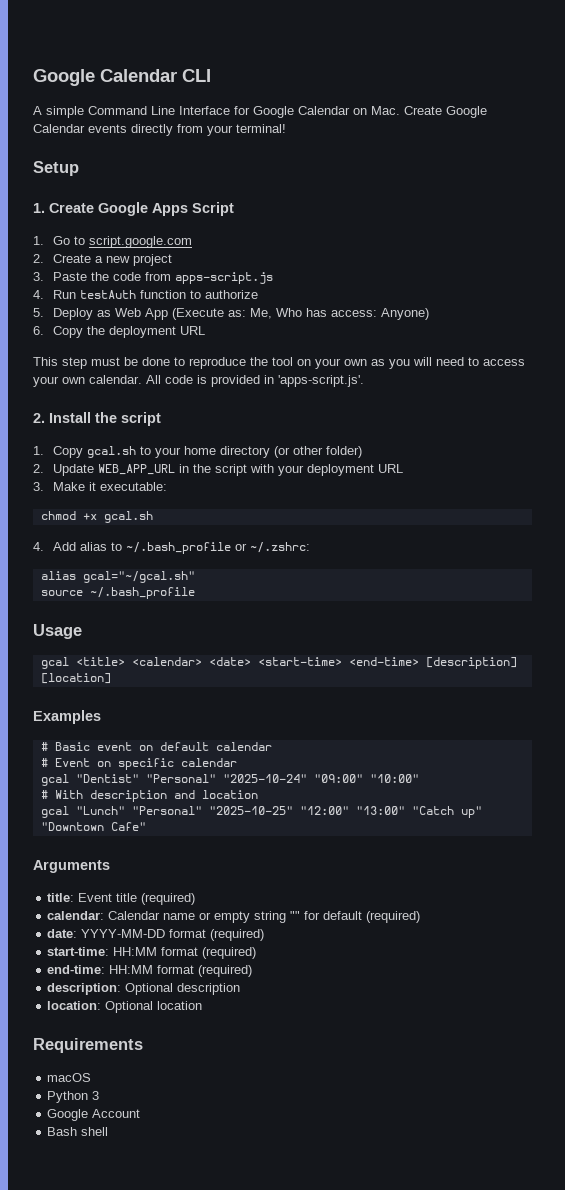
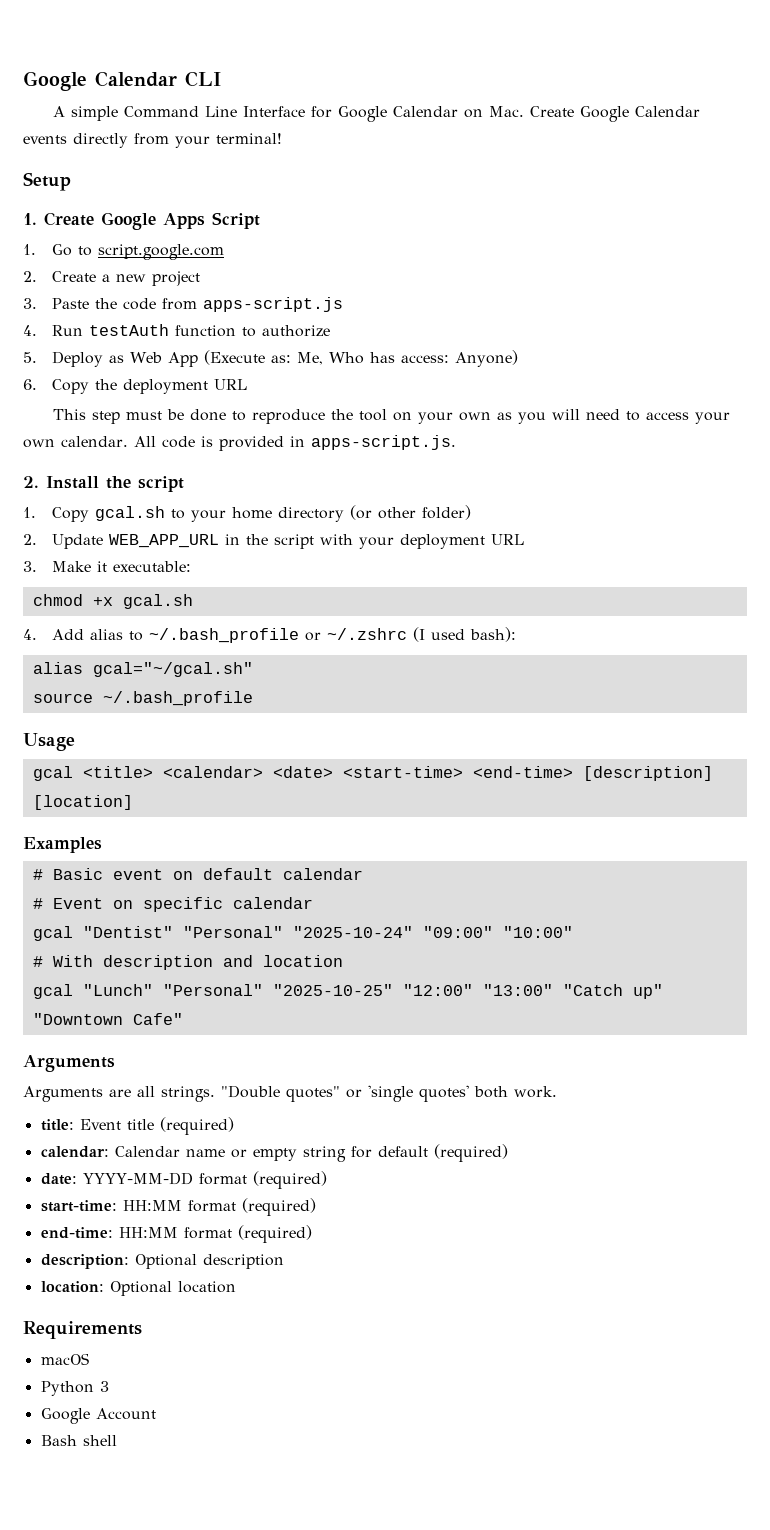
- All code is provided in 'apps-script.js'.
+ All code is provided in apps-script.js.
- 4. Add alias to ~/.bash_profile or ~/.zshrc:
+ 4. Add alias to ~/.bash_profile or ~/.zshrc (I used bash):
+ Arguments are all strings. "Double quotes" or 'single quotes' both work.
- calendar: Calendar name or empty string "" for default (required)
+ calendar: Calendar name or empty string for default (required)

